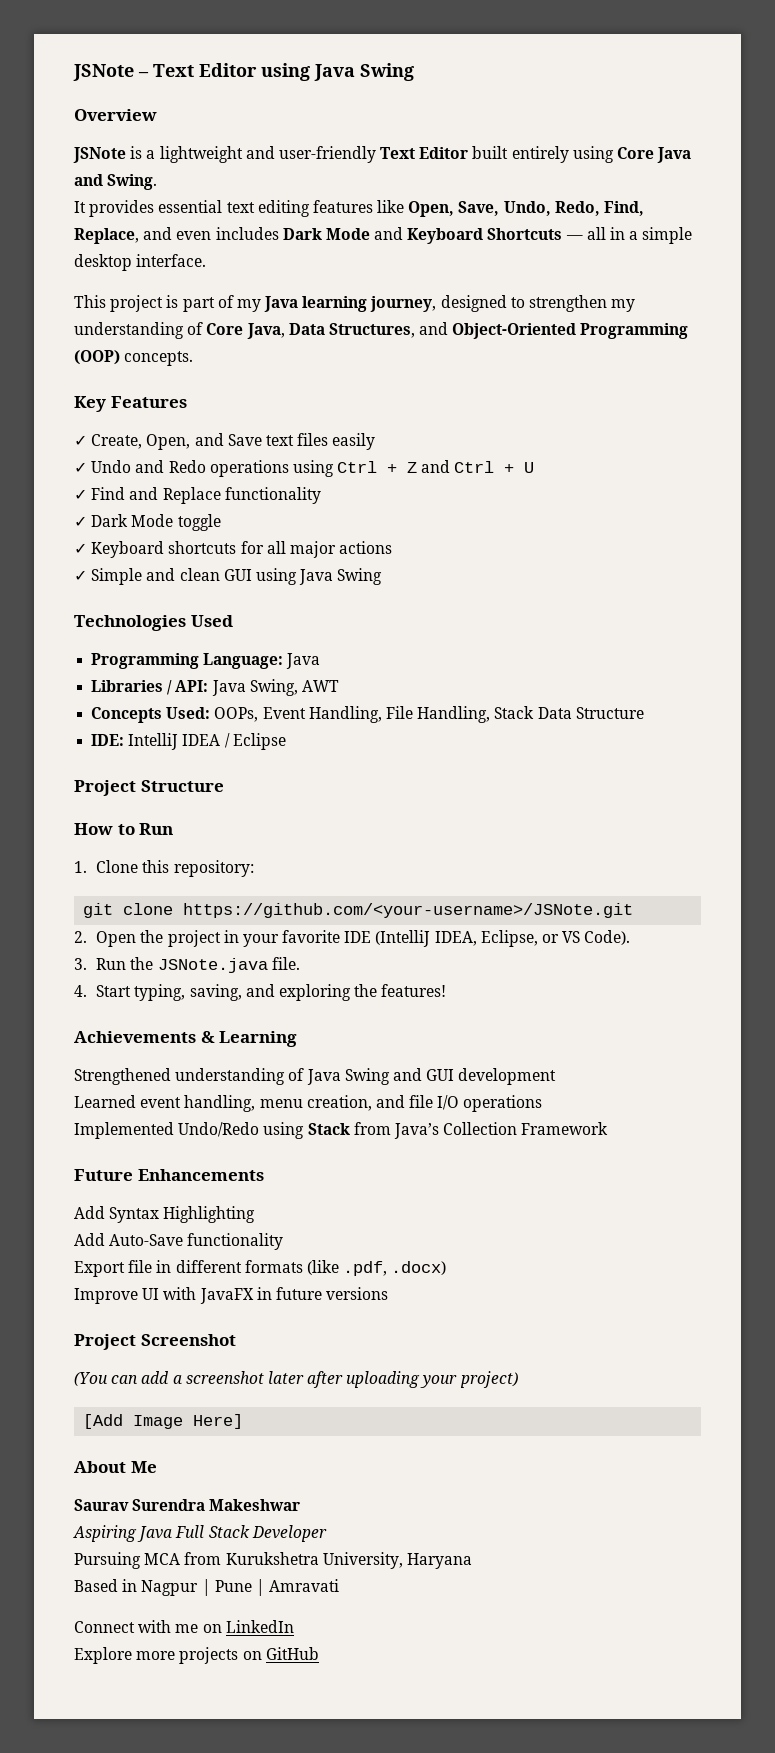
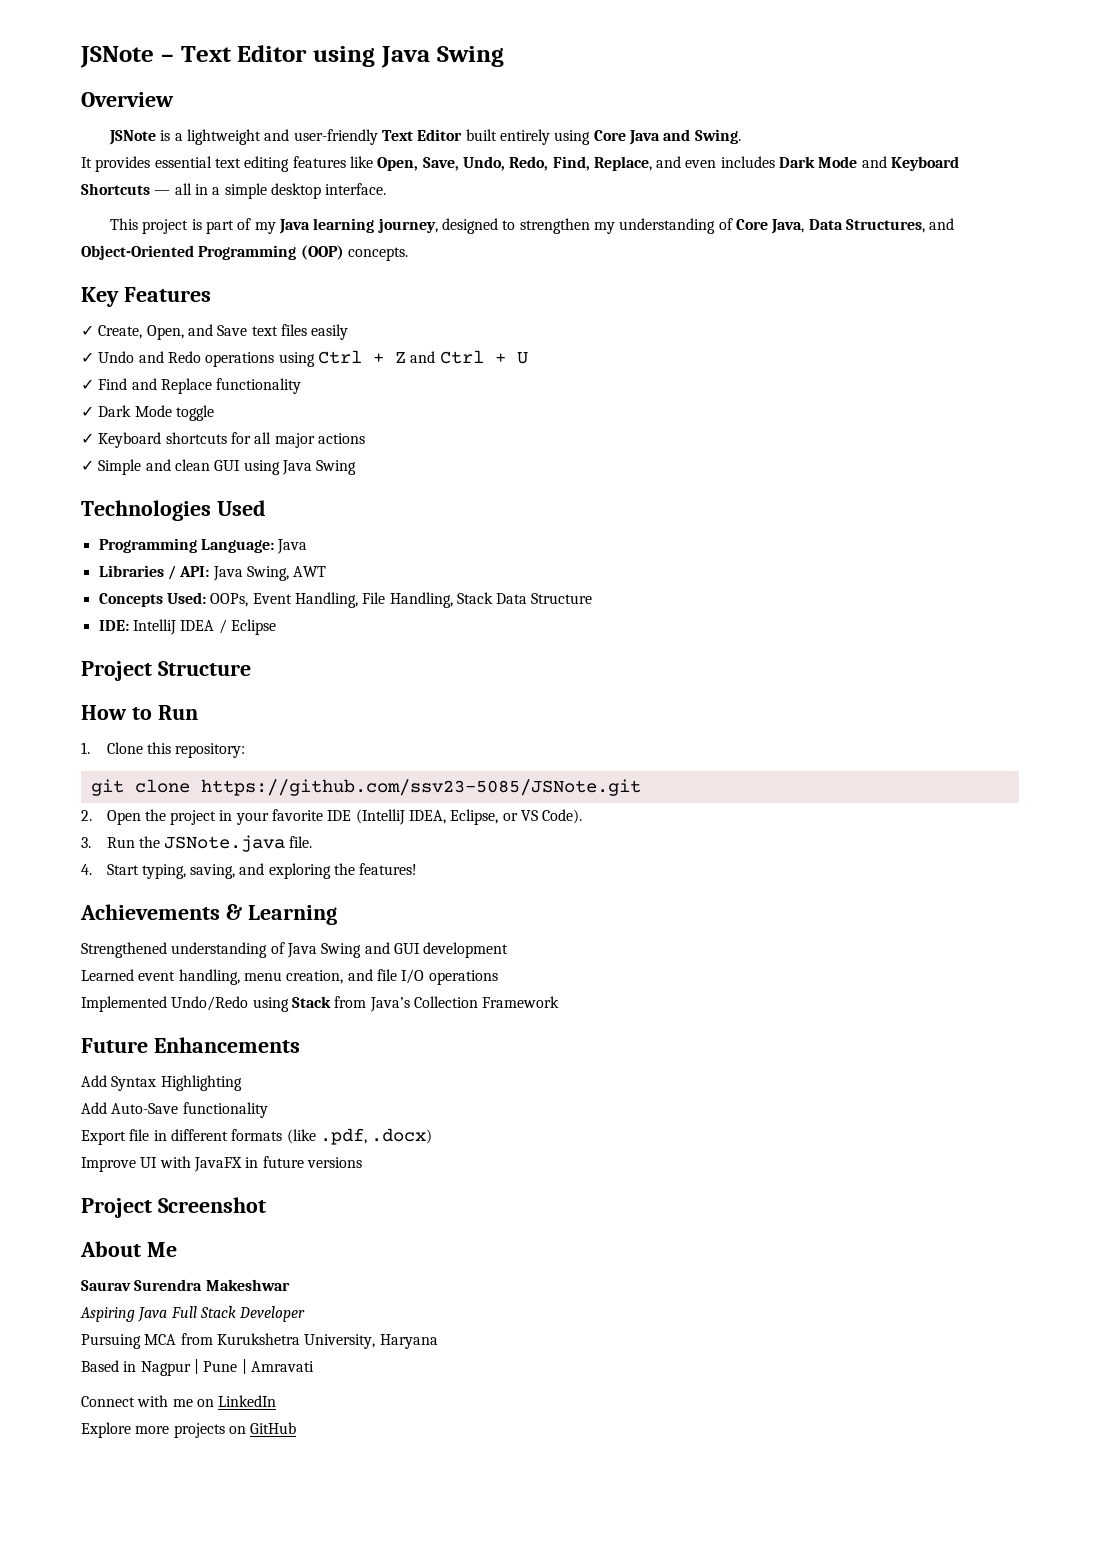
- git clone https://github.com/<your-username>/JSNote.git
+ git clone https://github.com/ssv23-5085/JSNote.git
- (You can add a screenshot later after uploading your project)
- [Add Image Here]

